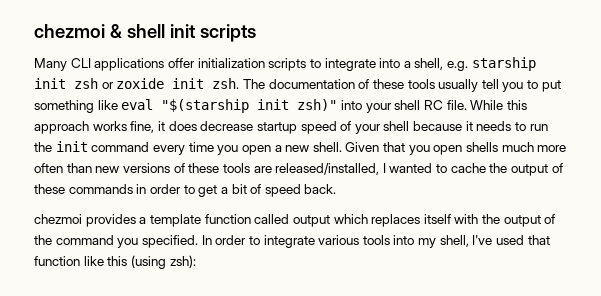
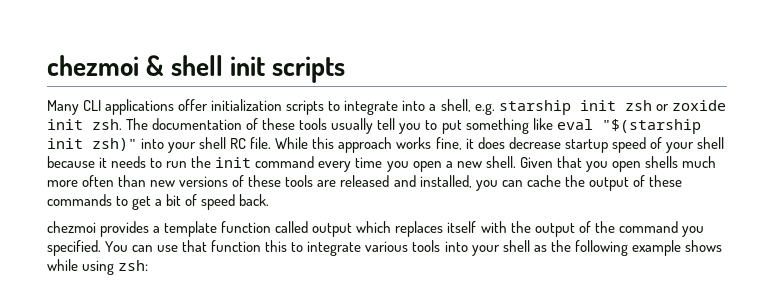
- Given that you open shells much more often than new versions of these tools are released/installed, I wanted to cache the output of these commands in order to get a bit of speed back.
+ Given that you open shells much more often than new versions of these tools are released and installed, you can cache the output of these commands to get a bit of speed back.
- In order to integrate various tools into my shell, I've used that function like this (using zsh):
+ You can use that function this to integrate various tools into your shell as the following example shows while using zsh:

